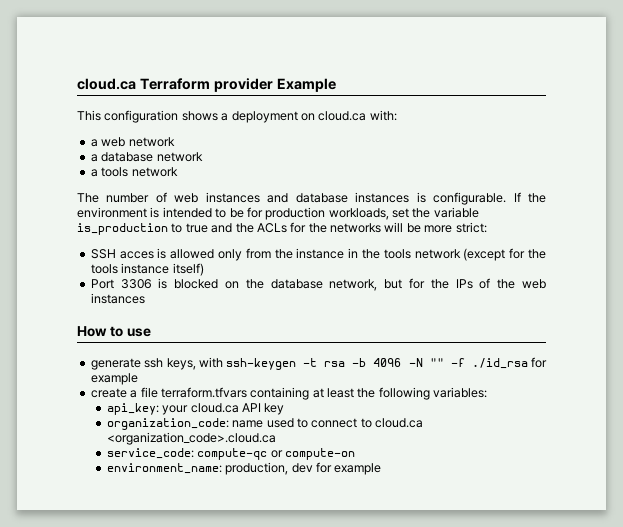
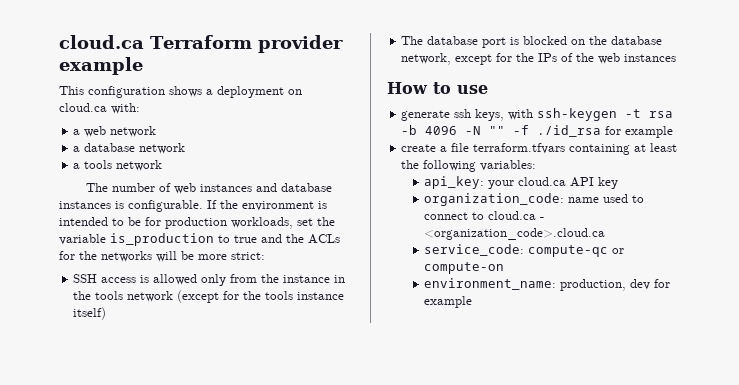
- cloud.ca Terraform provider Example
+ cloud.ca Terraform provider example
- SSH acces is allowed only from the instance in the tools network (except for the tools instance itself)
+ SSH access is allowed only from the instance in the tools network (except for the tools instance itself)
- Port 3306 is blocked on the database network, but for the IPs of the web instances
+ The database port is blocked on the database network, except for the IPs of the web instances
- organization_code: name used to connect to cloud.ca <organization_code>.cloud.ca
+ organization_code: name used to connect to cloud.ca - <organization_code>.cloud.ca

